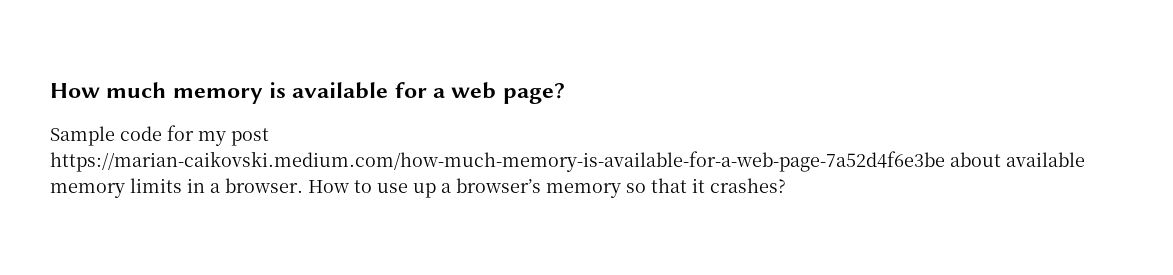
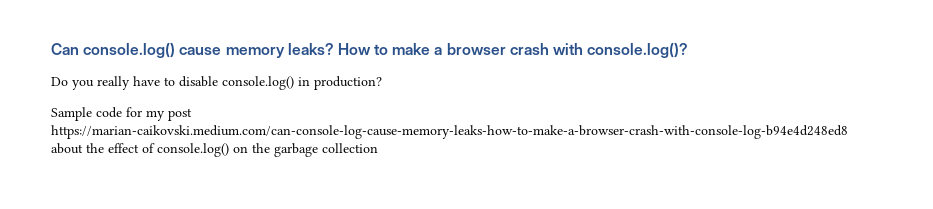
- How much memory is available for a web page?
+ Can console.log() cause memory leaks? How to make a browser crash with console.log()?
+ Do you really have to disable console.log() in production?
- Sample code for my post https://marian-caikovski.medium.com/how-much-memory-is-available-for-a-web-page-7a52d4f6e3be about available memory limits in a browser. How to use up a browser’s memory so that it crashes?
+ Sample code for my post https://marian-caikovski.medium.com/can-console-log-cause-memory-leaks-how-to-make-a-browser-crash-with-console-log-b94e4d248ed8 about the effect of console.log() on the garbage collection

